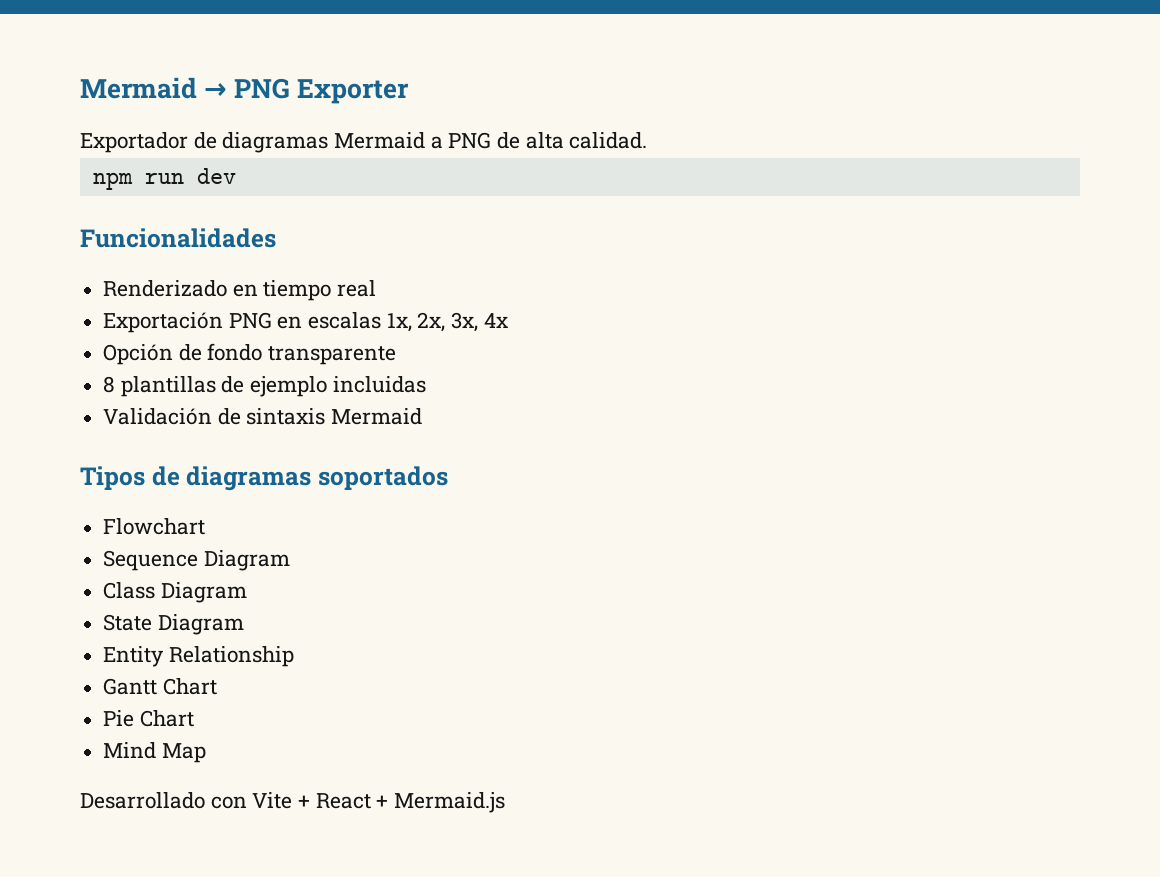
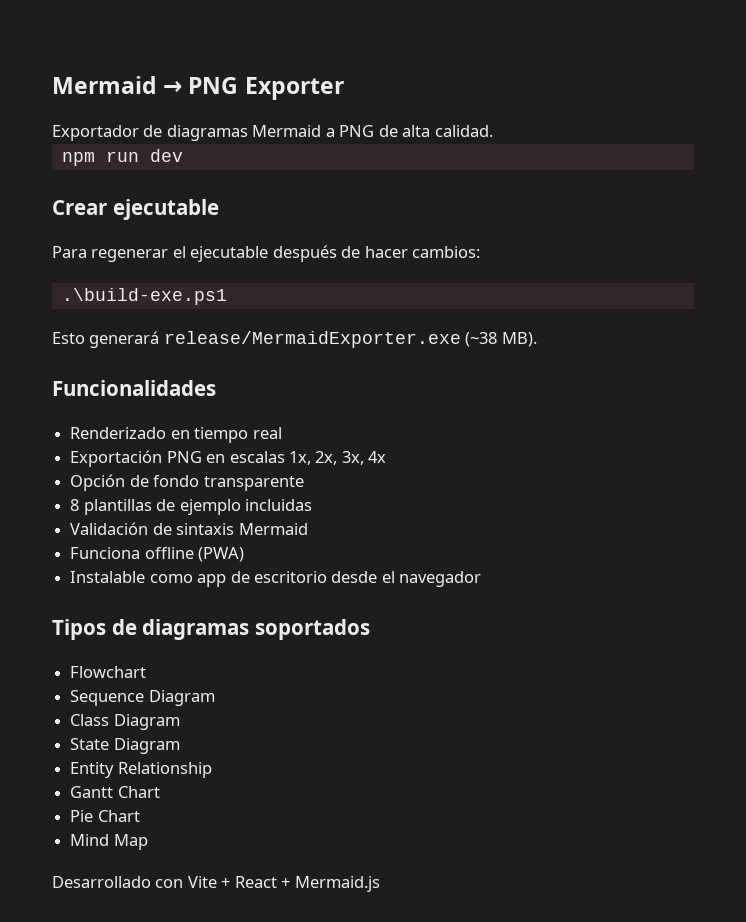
+ Crear ejecutable
+ Para regenerar el ejecutable después de hacer cambios:
+ .\build-exe.ps1
+ Esto generará release/MermaidExporter.exe (~38 MB).
+ Funciona offline (PWA)
+ Instalable como app de escritorio desde el navegador

